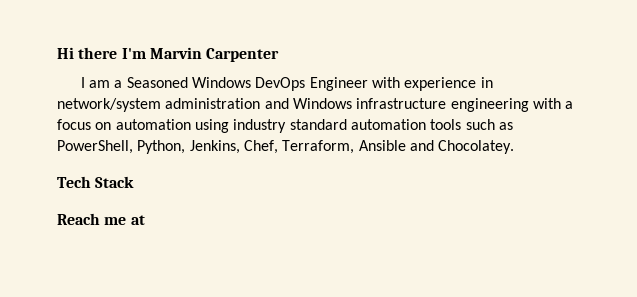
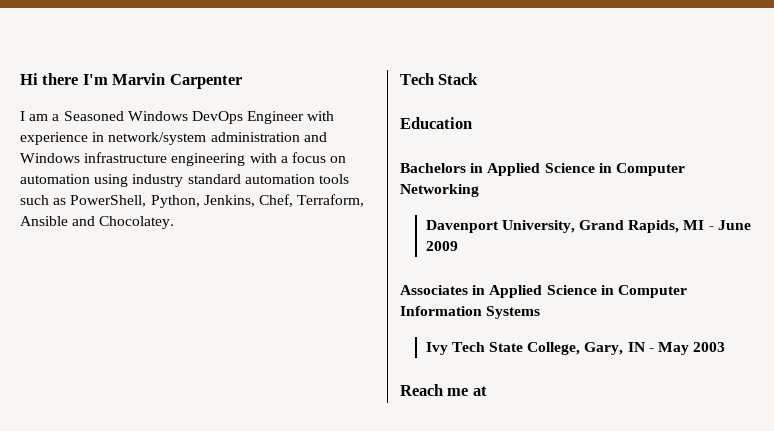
+ Education
+ Bachelors in Applied Science in Computer Networking
+ Davenport University, Grand Rapids, MI - June 2009
+ Associates in Applied Science in Computer Information Systems
+ Ivy Tech State College, Gary, IN - May 2003

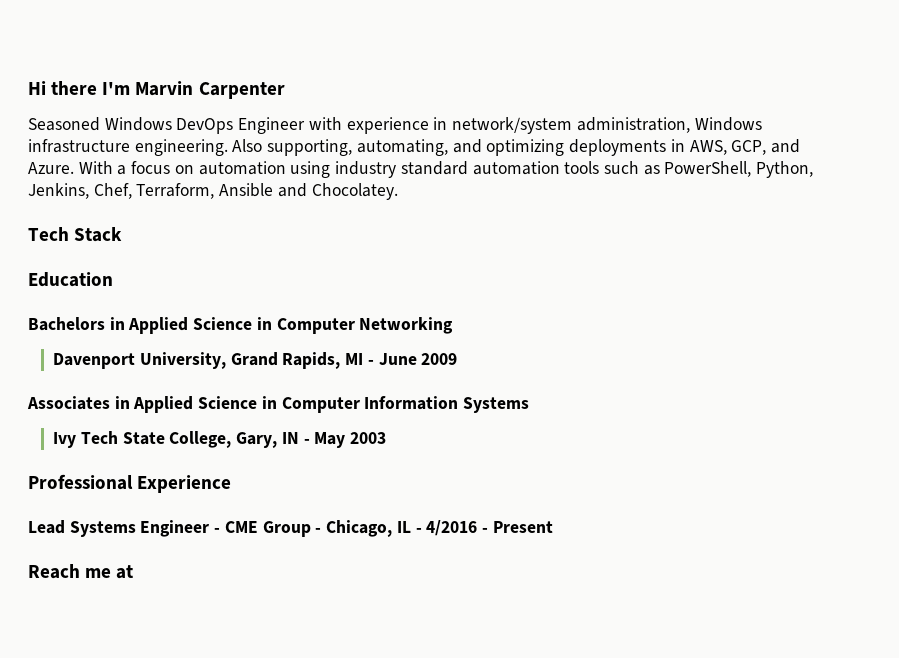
- I am a Seasoned Windows DevOps Engineer with experience in network/system administration and Windows infrastructure engineering with a focus on automation using industry standard automation tools such as PowerShell, Python, Jenkins, Chef, Terraform, Ansible and Chocolatey.
+ Seasoned Windows DevOps Engineer with experience in network/system administration, Windows infrastructure engineering. Also supporting, automating, and optimizing deployments in AWS, GCP, and Azure. With a focus on automation using industry standard automation tools such as PowerShell, Python, Jenkins, Chef, Terraform, Ansible and Chocolatey.
+ Professional Experience
+ Lead Systems Engineer - CME Group - Chicago, IL - 4/2016 - Present

